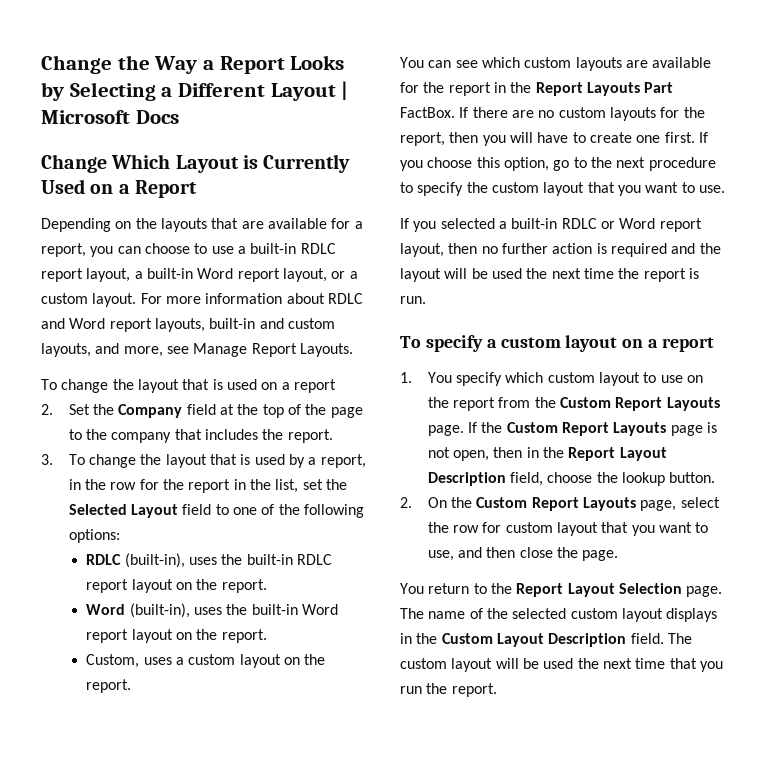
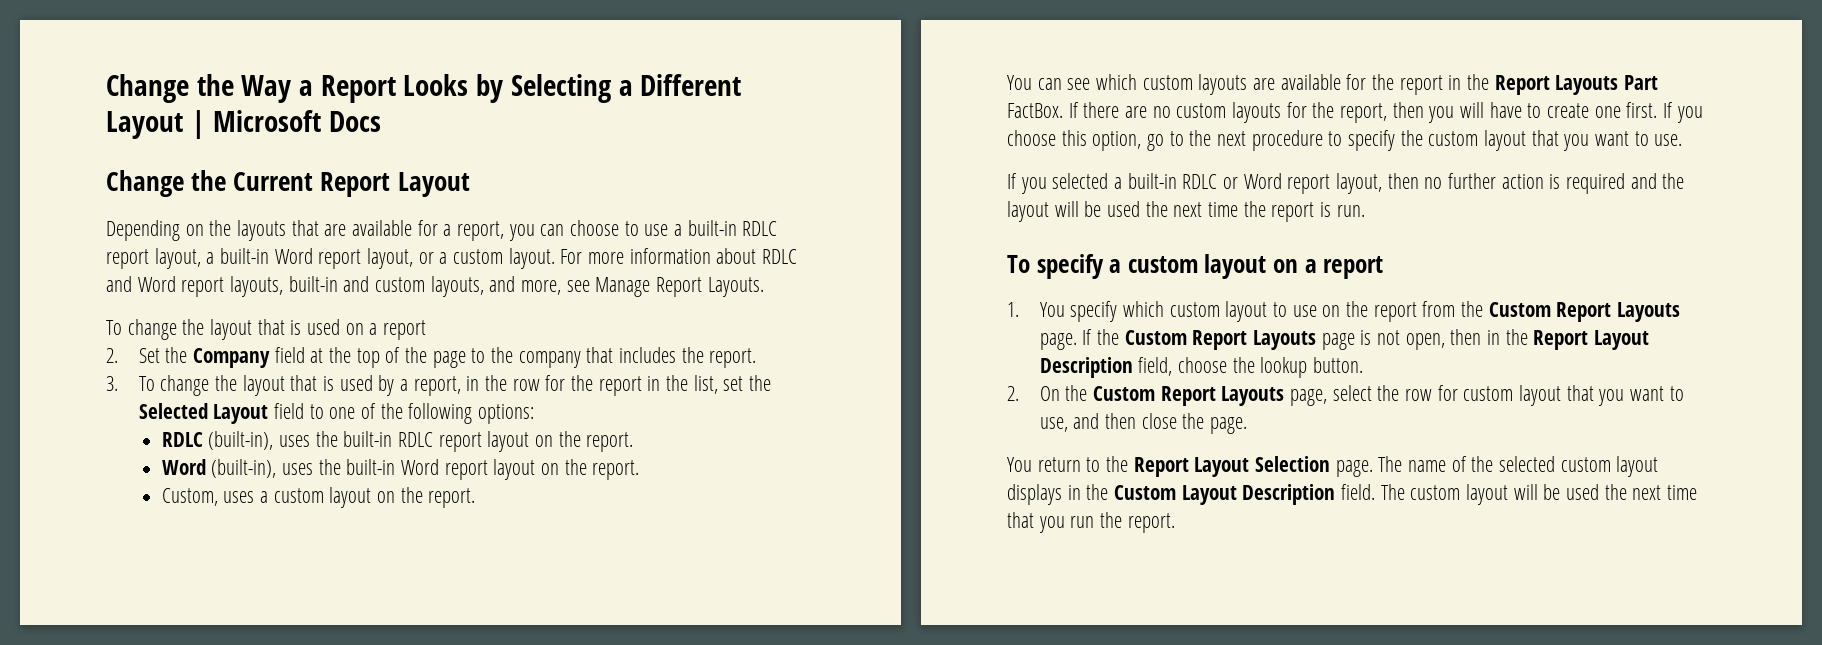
- Change Which Layout is Currently Used on a Report
+ Change the Current Report Layout

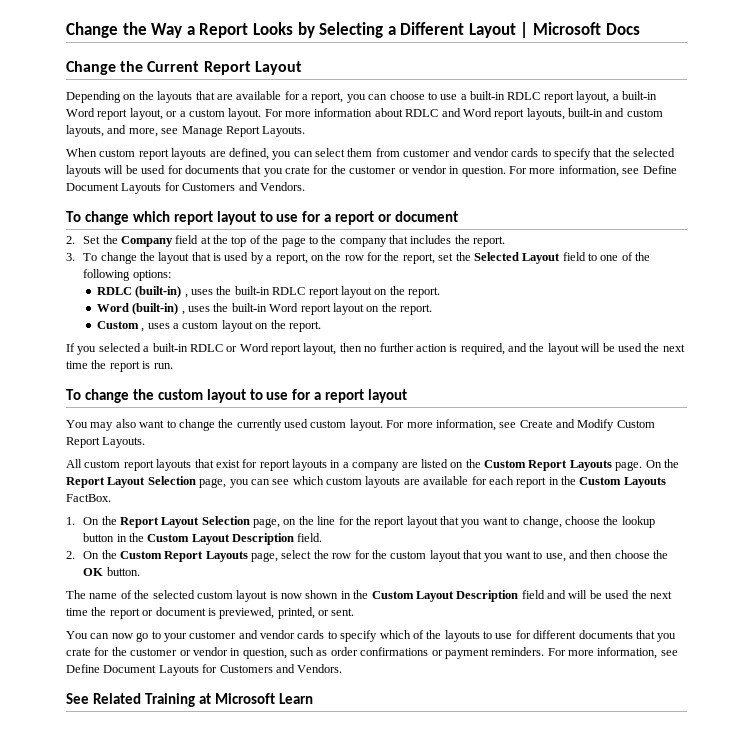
- To change the layout that is used on a report
+ When custom report layouts are defined, you can select them from customer and vendor cards to specify that the selected layouts will be used for documents that you crate for the customer or vendor in question. For more information, see Define Document Layouts for Customers and Vendors.
+ To change which report layout to use for a report or document
- 3. To change the layout that is used by a report, in the row for the report in the list, set the Selected Layout field to one of the following options:
+ 3. To change the layout that is used by a report, on the row for the report, set the Selected Layout field to one of the following options:
- RDLC (built-in), uses the built-in RDLC report layout on the report.
+ RDLC (built-in) , uses the built-in RDLC report layout on the report.
- Word (built-in), uses the built-in Word report layout on the report.
+ Word (built-in) , uses the built-in Word report layout on the report.
- Custom, uses a custom layout on the report.
+ Custom , uses a custom layout on the report.
- You can see which custom layouts are available for the report in the Report Layouts Part FactBox. If there are no custom layouts for the report, then you will have to create one first. If you choose this option, go to the next procedure to specify the custom layout that you want to use.
- If you selected a built-in RDLC or Word report layout, then no further action is required and the layout will be used the next time the report is run.
+ If you selected a built-in RDLC or Word report layout, then no further action is required, and the layout will be used the next time the report is run.
- To specify a custom layout on a report
- 1. You specify which custom layout to use on the report from the Custom Report Layouts page. If the Custom Report Layouts page is not open, then in the Report Layout Description field, choose the lookup button.
+ To change the custom layout to use for a report layout
+ You may also want to change the currently used custom layout. For more information, see Create and Modify Custom Report Layouts.
+ All custom report layouts that exist for report layouts in a company are listed on the Custom Report Layouts page. On the Report Layout Selection page, you can see which custom layouts are available for each report in the Custom Layouts FactBox.
+ 1. On the Report Layout Selection page, on the line for the report layout that you want to change, choose the lookup button in the Custom Layout Description field.
- 2. On the Custom Report Layouts page, select the row for custom layout that you want to use, and then close the page.
- You return to the Report Layout Selection page. The name of the selected custom layout displays in the Custom Layout Description field. The custom layout will be used the next time that you run the report.
+ 2. On the Custom Report Layouts page, select the row for the custom layout that you want to use, and then choose the OK button.
+ The name of the selected custom layout is now shown in the Custom Layout Description field and will be used the next time the report or document is previewed, printed, or sent.
+ You can now go to your customer and vendor cards to specify which of the layouts to use for different documents that you crate for the customer or vendor in question, such as order confirmations or payment reminders. For more information, see Define Document Layouts for Customers and Vendors.
+ See Related Training at Microsoft Learn

